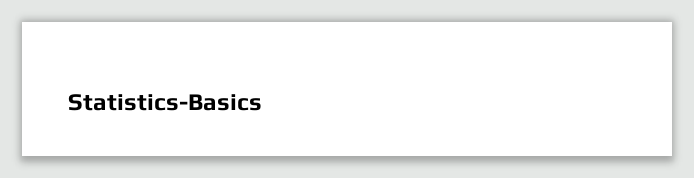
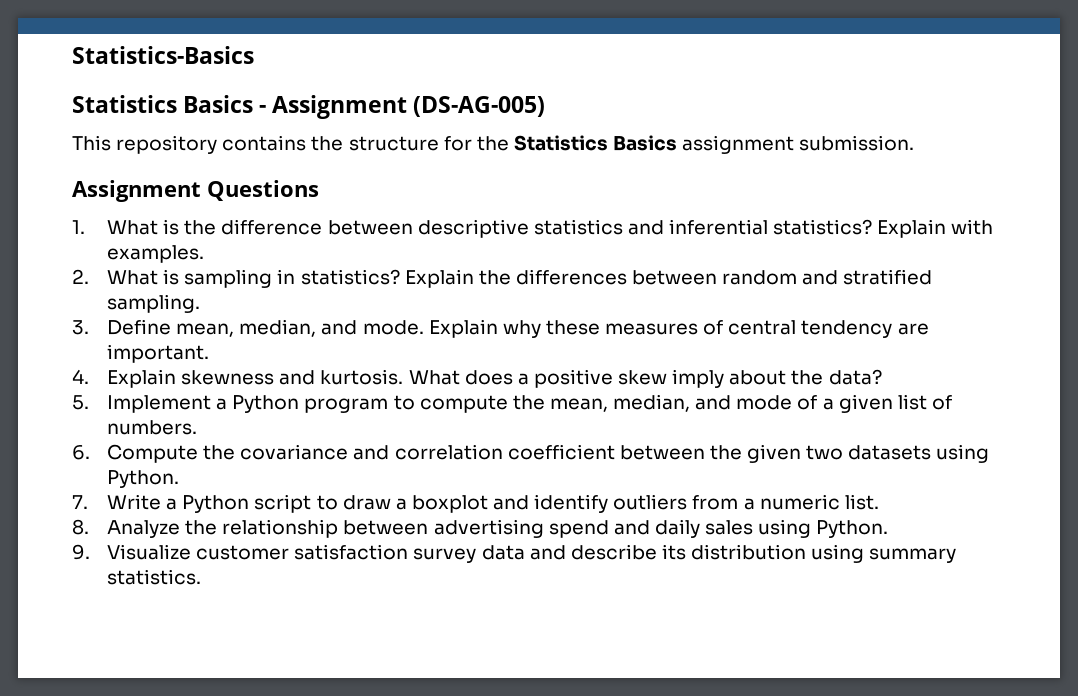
+ Statistics Basics - Assignment (DS-AG-005)
+ This repository contains the structure for the Statistics Basics assignment submission.
+ Assignment Questions
+ 1. What is the difference between descriptive statistics and inferential statistics? Explain with examples.
+ 2. What is sampling in statistics? Explain the differences between random and stratified sampling.
+ 3. Define mean, median, and mode. Explain why these measures of central tendency are important.
+ 4. Explain skewness and kurtosis. What does a positive skew imply about the data?
+ 5. Implement a Python program to compute the mean, median, and mode of a given list of numbers.
+ 6. Compute the covariance and correlation coefficient between the given two datasets using Python.
+ 7. Write a Python script to draw a boxplot and identify outliers from a numeric list.
+ 8. Analyze the relationship between advertising spend and daily sales using Python.
+ 9. Visualize customer satisfaction survey data and describe its distribution using summary statistics.

